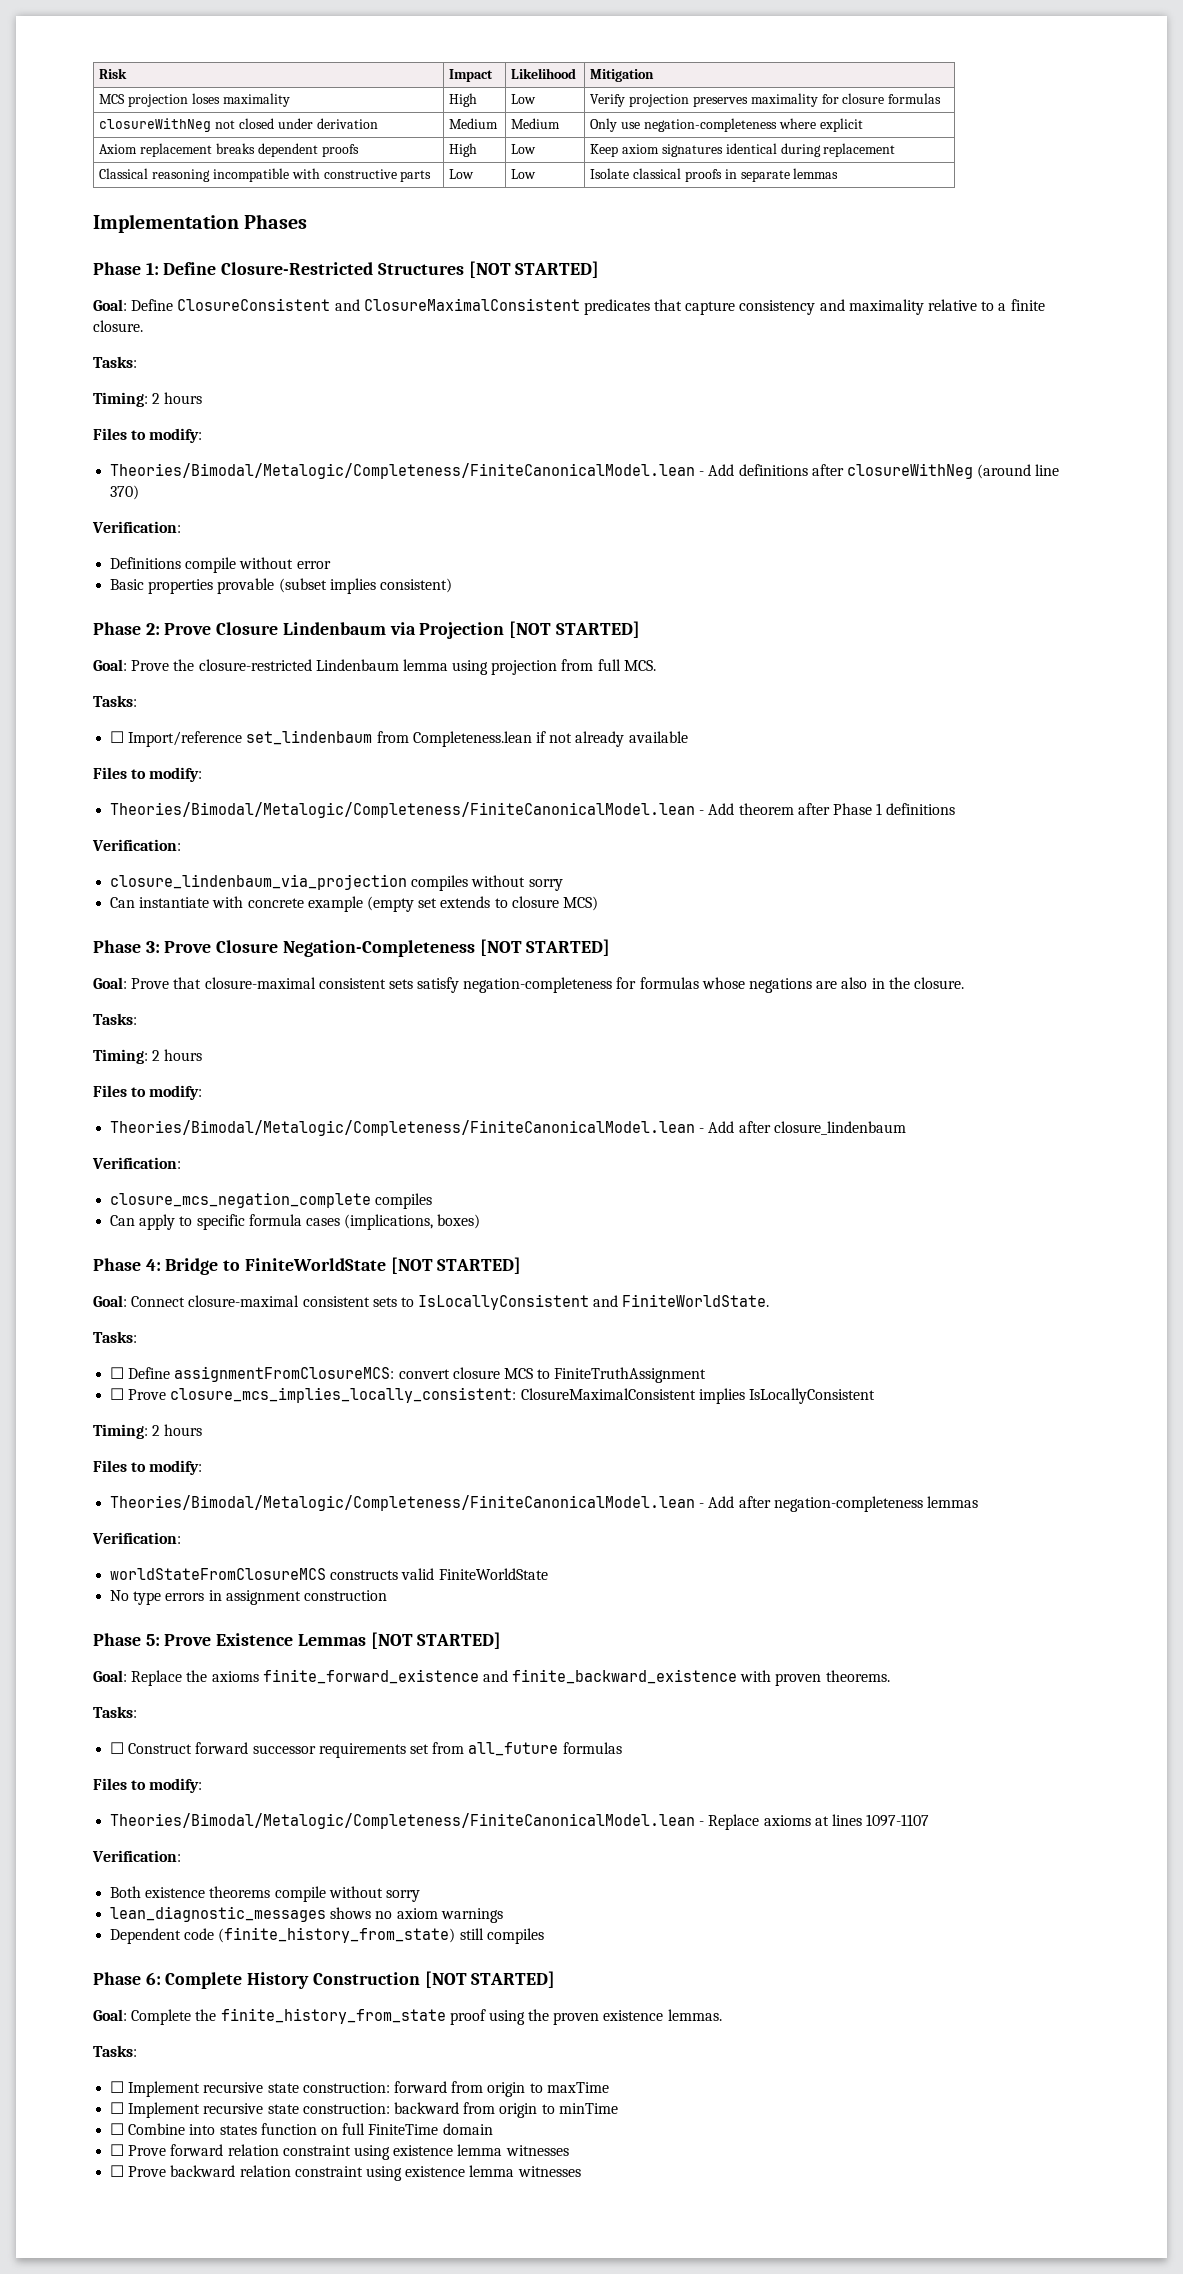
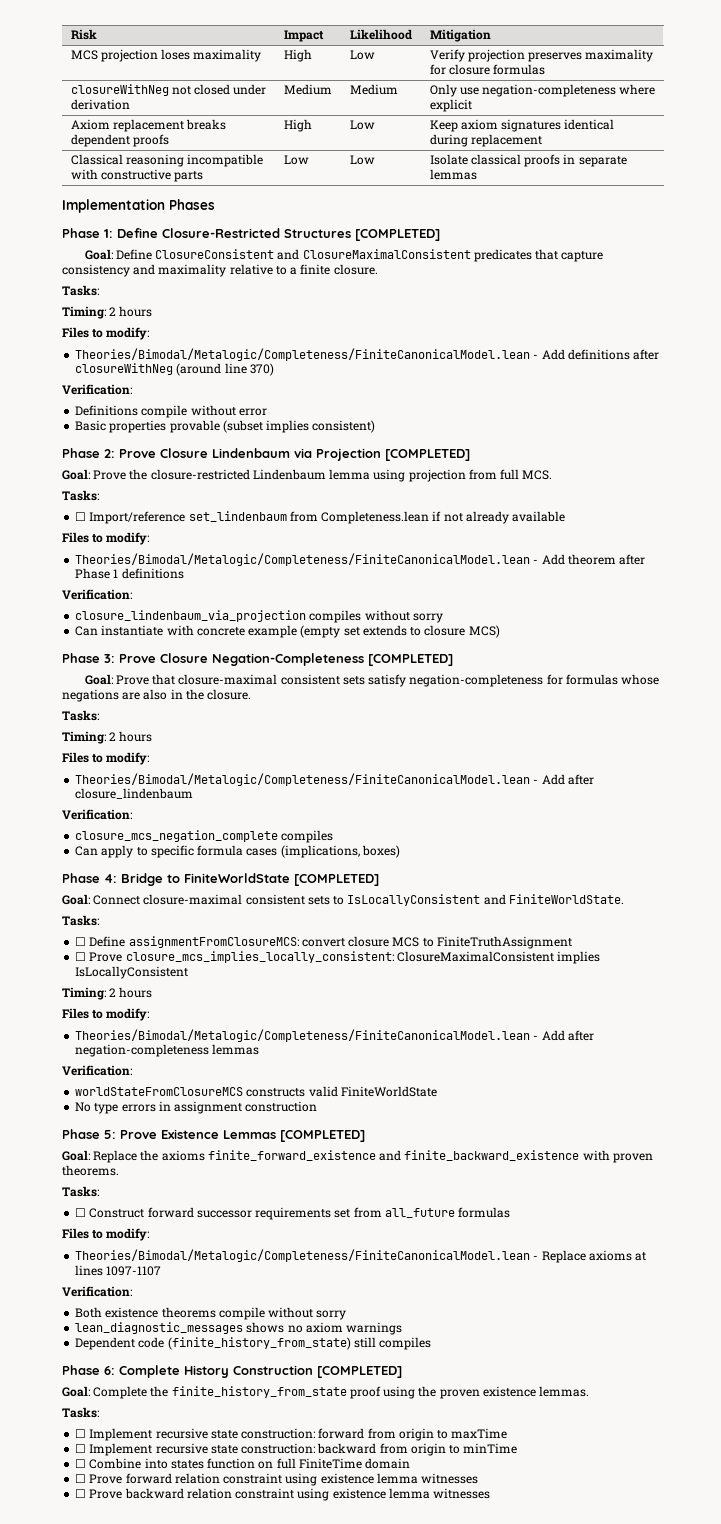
- Phase 1: Define Closure-Restricted Structures [NOT STARTED]
+ Phase 1: Define Closure-Restricted Structures [COMPLETED]
- Phase 2: Prove Closure Lindenbaum via Projection [NOT STARTED]
+ Phase 2: Prove Closure Lindenbaum via Projection [COMPLETED]
- Phase 3: Prove Closure Negation-Completeness [NOT STARTED]
+ Phase 3: Prove Closure Negation-Completeness [COMPLETED]
- Phase 4: Bridge to FiniteWorldState [NOT STARTED]
+ Phase 4: Bridge to FiniteWorldState [COMPLETED]
- Phase 5: Prove Existence Lemmas [NOT STARTED]
+ Phase 5: Prove Existence Lemmas [COMPLETED]
- Phase 6: Complete History Construction [NOT STARTED]
+ Phase 6: Complete History Construction [COMPLETED]

